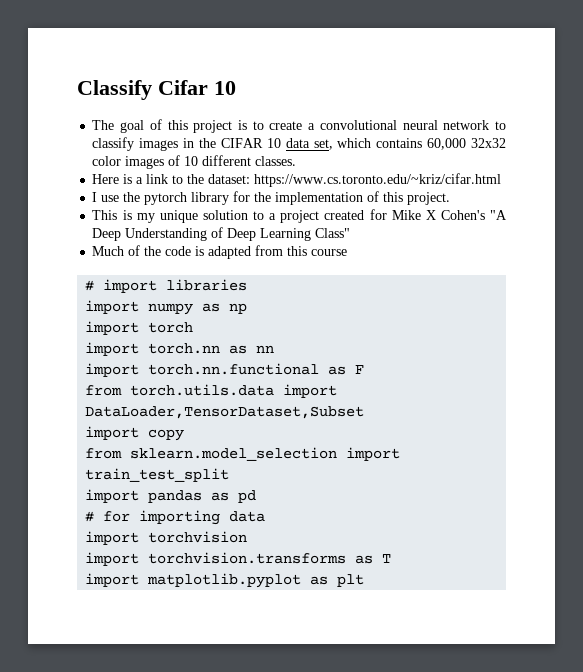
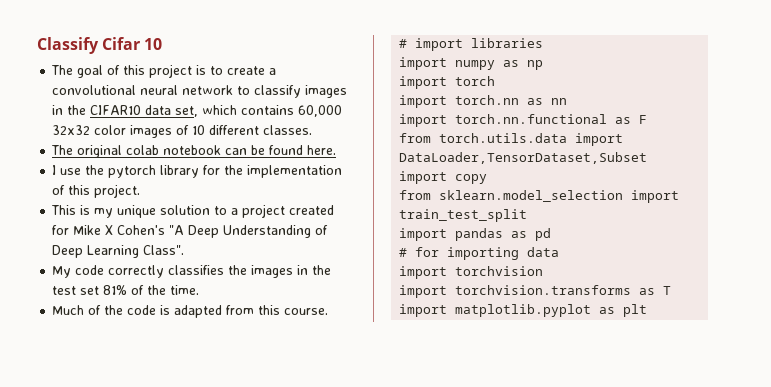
- The goal of this project is to create a convolutional neural network to classify images in the CIFAR 10 data set, which contains 60,000 32x32 color images of 10 different classes.
+ The goal of this project is to create a convolutional neural network to classify images in the CIFAR10 data set, which contains 60,000 32x32 color images of 10 different classes.
- Here is a link to the dataset: https://www.cs.toronto.edu/~kriz/cifar.html
+ The original colab notebook can be found here.
- This is my unique solution to a project created for Mike X Cohen's "A Deep Understanding of Deep Learning Class"
+ This is my unique solution to a project created for Mike X Cohen's "A Deep Understanding of Deep Learning Class".
+ My code correctly classifies the images in the test set 81% of the time.
- Much of the code is adapted from this course
+ Much of the code is adapted from this course.

